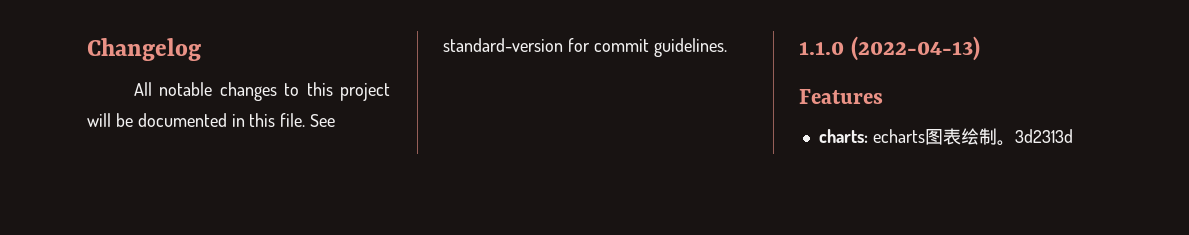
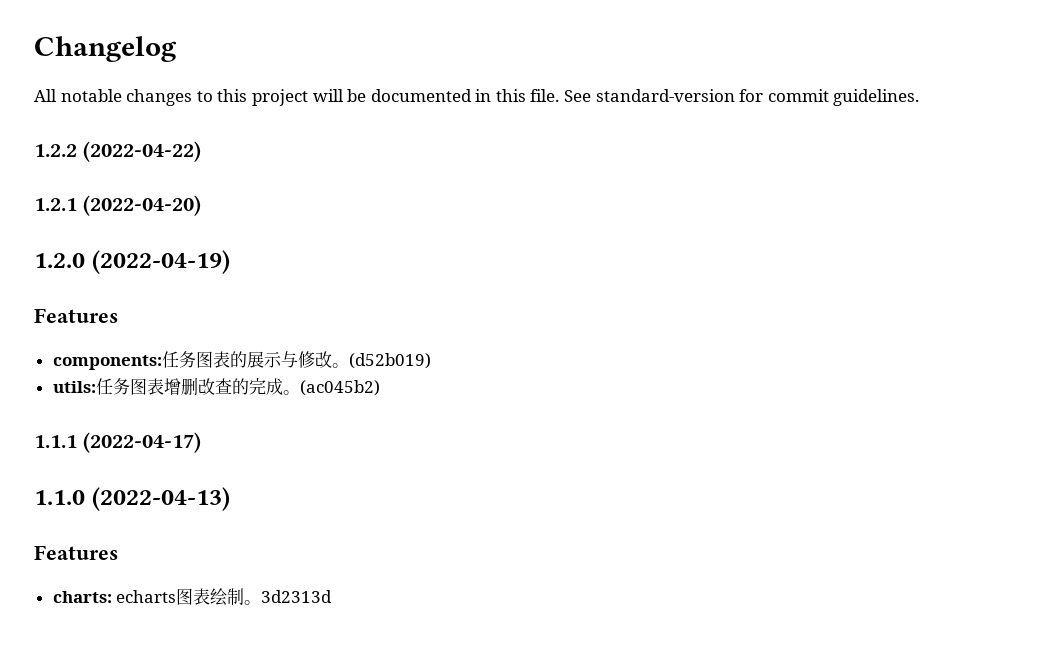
+ 1.2.2 (2022-04-22)
+ 1.2.1 (2022-04-20)
+ 1.2.0 (2022-04-19)
+ Features
+ components:任务图表的展示与修改。(d52b019)
+ utils:任务图表增删改查的完成。(ac045b2)
+ 1.1.1 (2022-04-17)

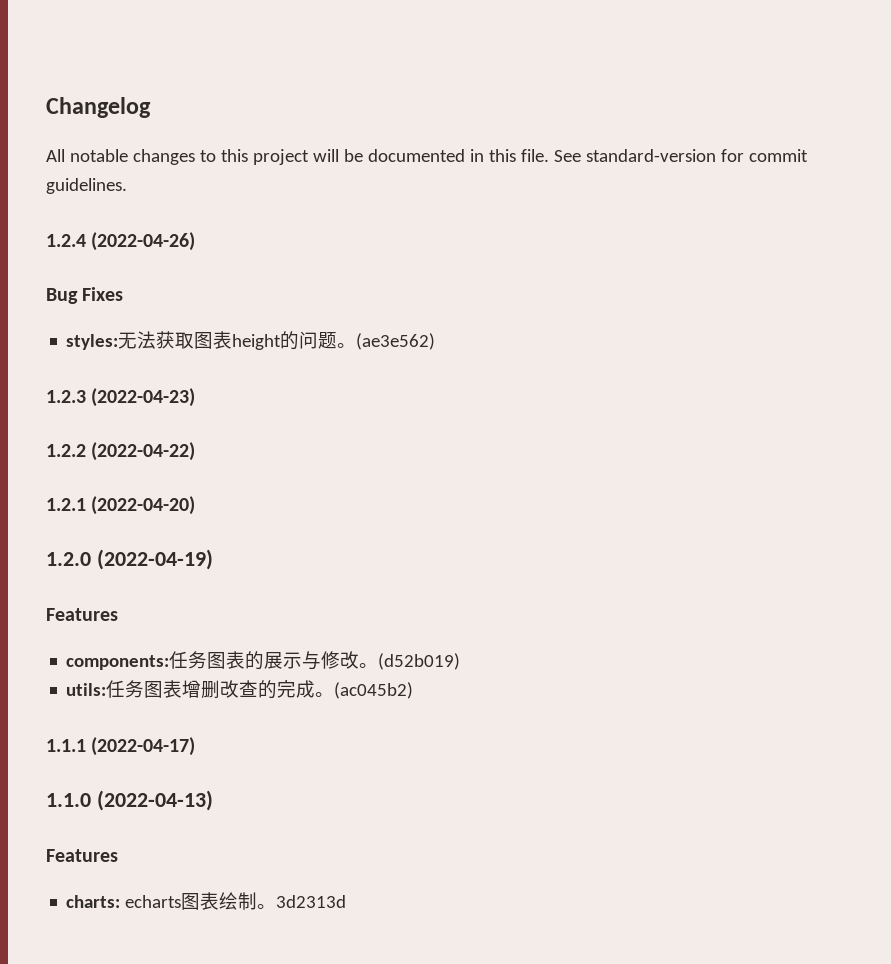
+ 1.2.4 (2022-04-26)
+ Bug Fixes
+ styles:无法获取图表height的问题。(ae3e562)
+ 1.2.3 (2022-04-23)

